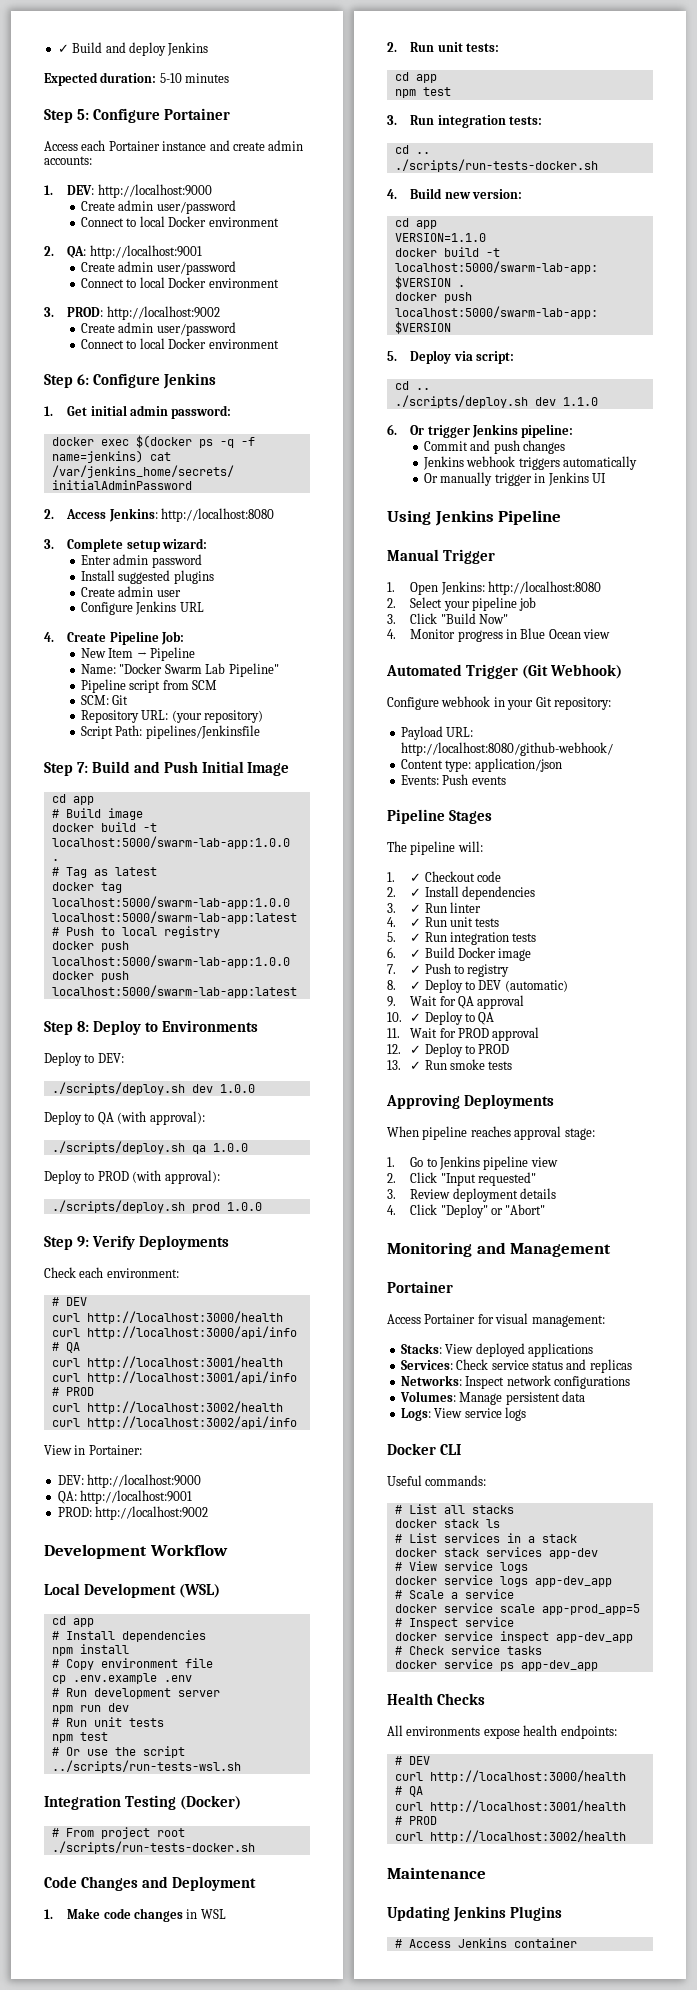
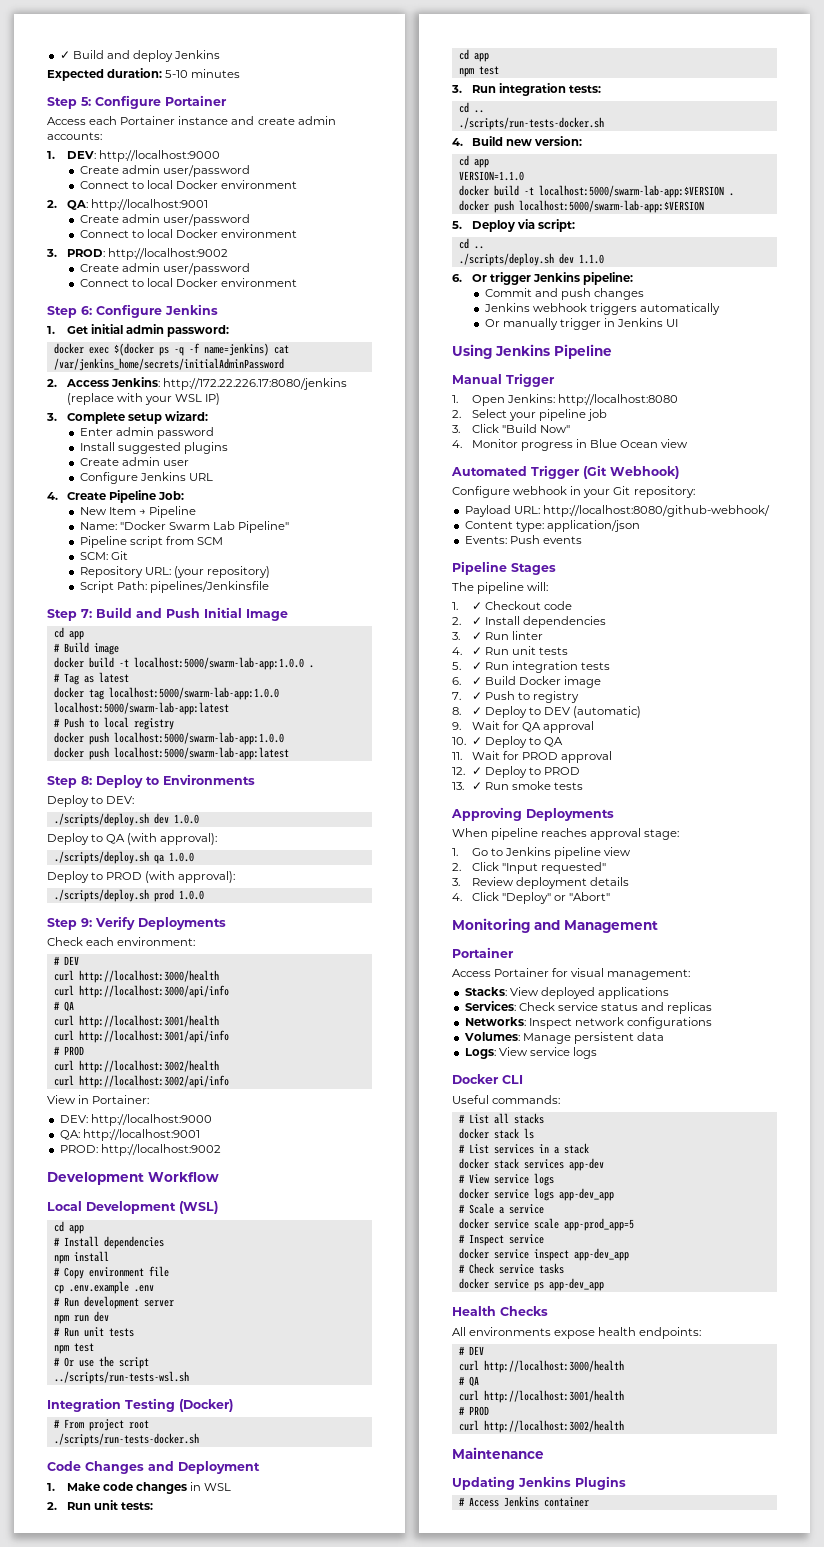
- 2. Access Jenkins: http://localhost:8080
+ 2. Access Jenkins: http://172.22.226.17:8080/jenkins (replace with your WSL IP)

